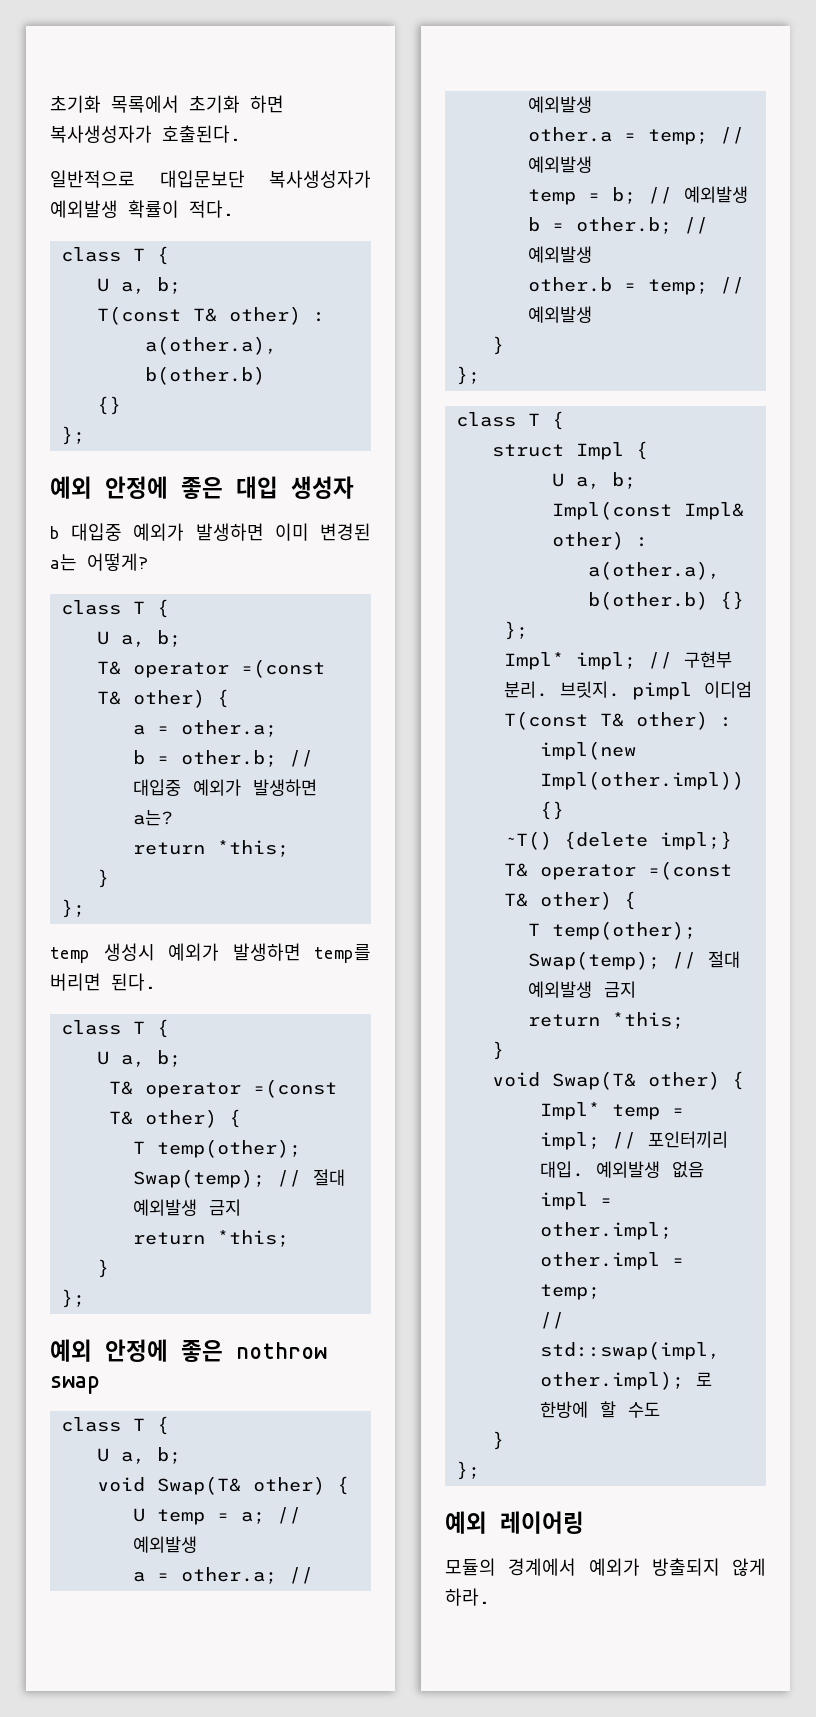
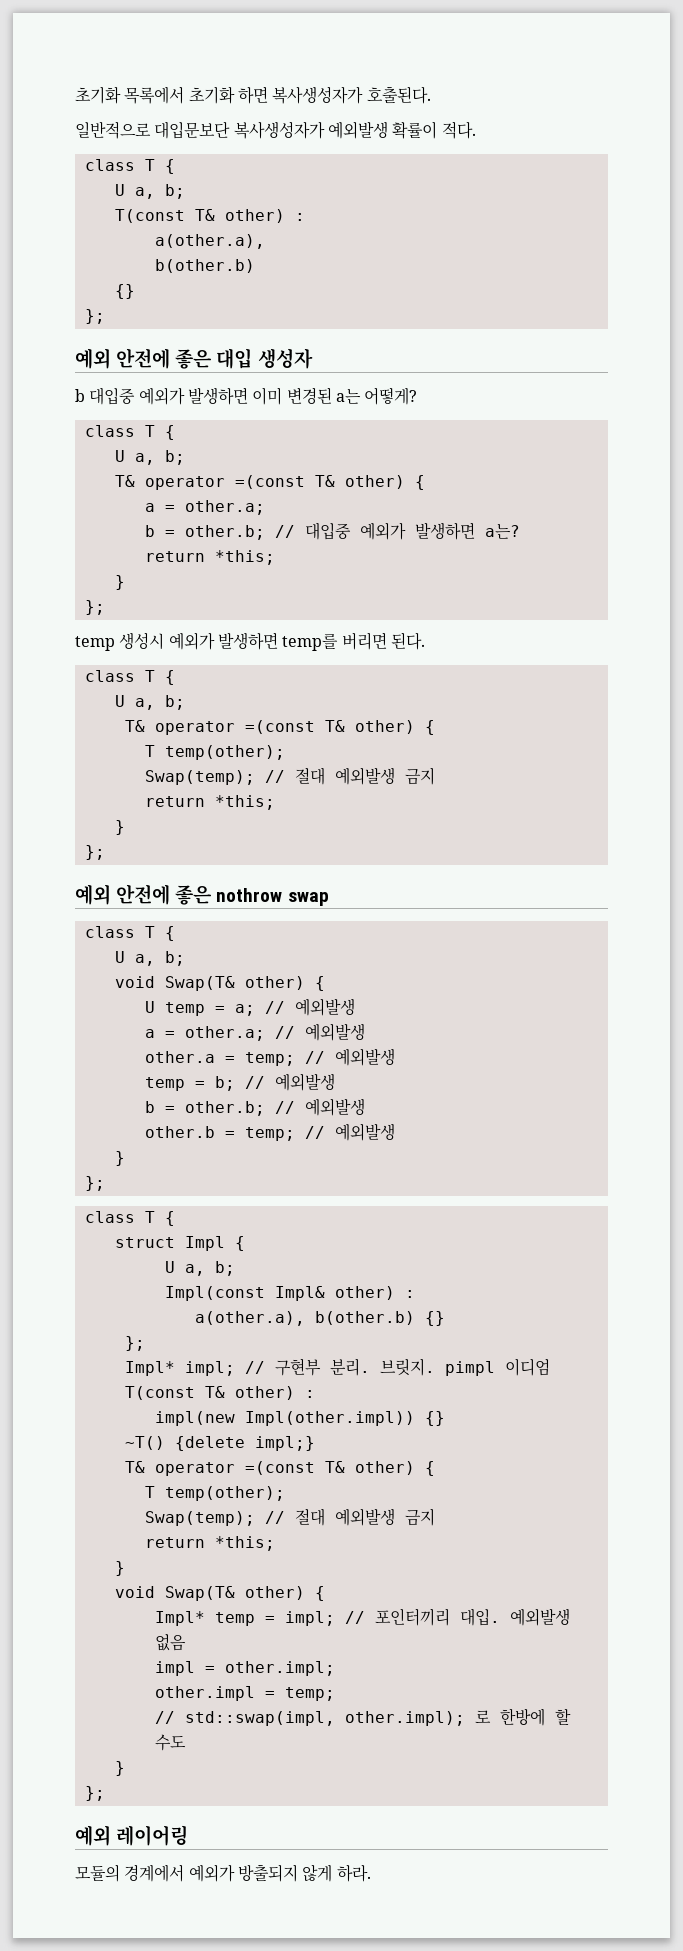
- 예외 안정에 좋은 대입 생성자
+ 예외 안전에 좋은 대입 생성자
- 예외 안정에 좋은 nothrow swap
+ 예외 안전에 좋은 nothrow swap

